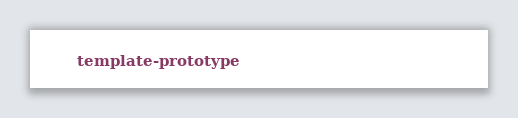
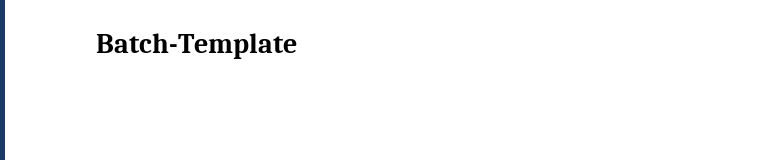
- template-prototype
+ Batch-Template

